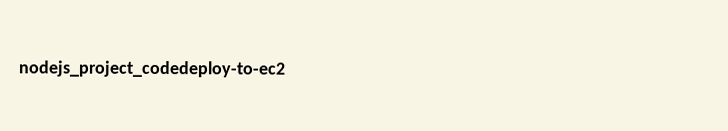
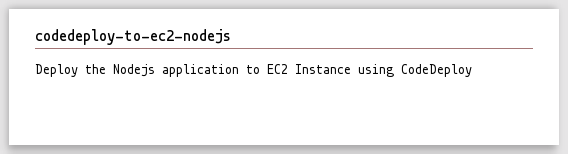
- nodejs_project_codedeploy-to-ec2
+ codedeploy-to-ec2-nodejs
+ Deploy the Nodejs application to EC2 Instance using CodeDeploy

